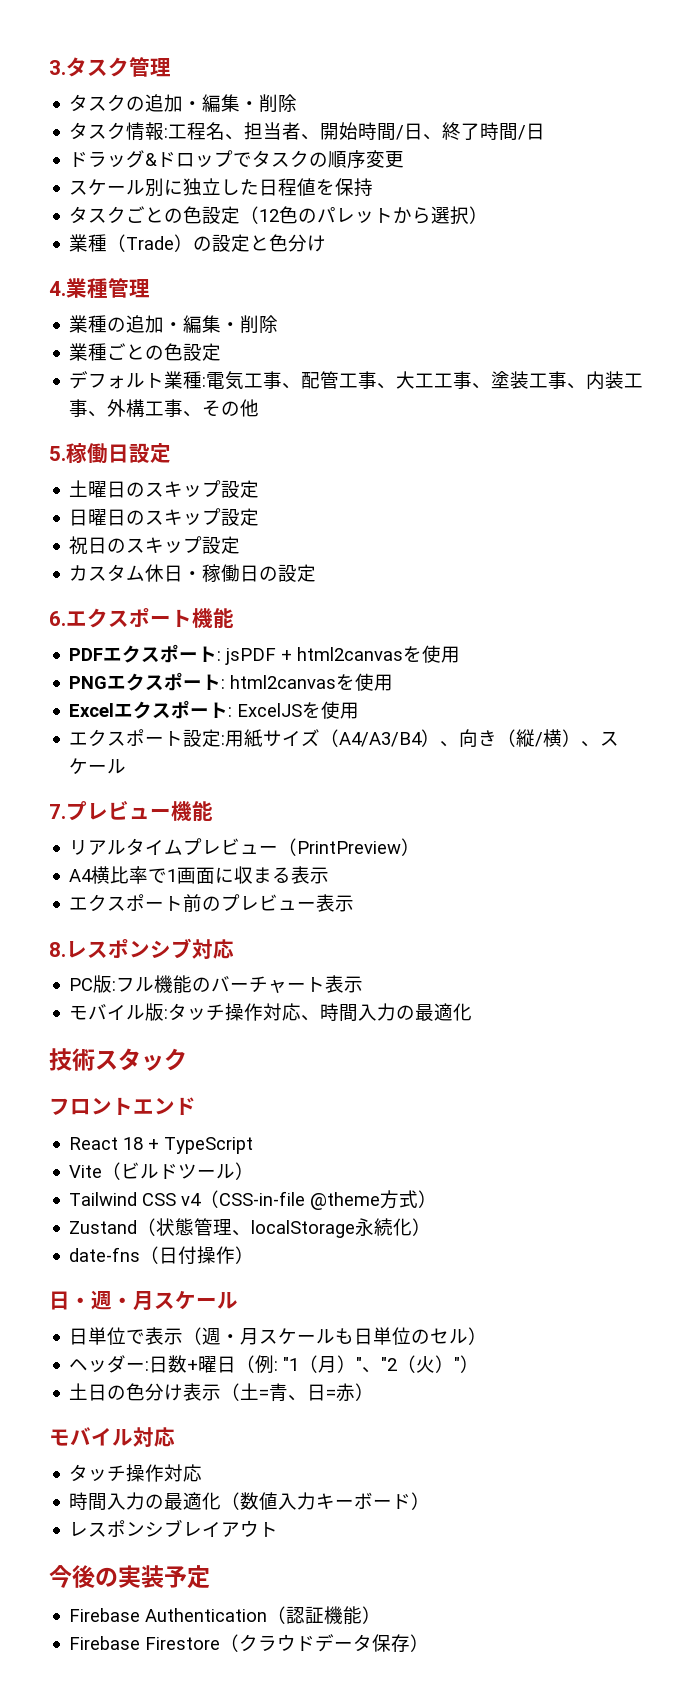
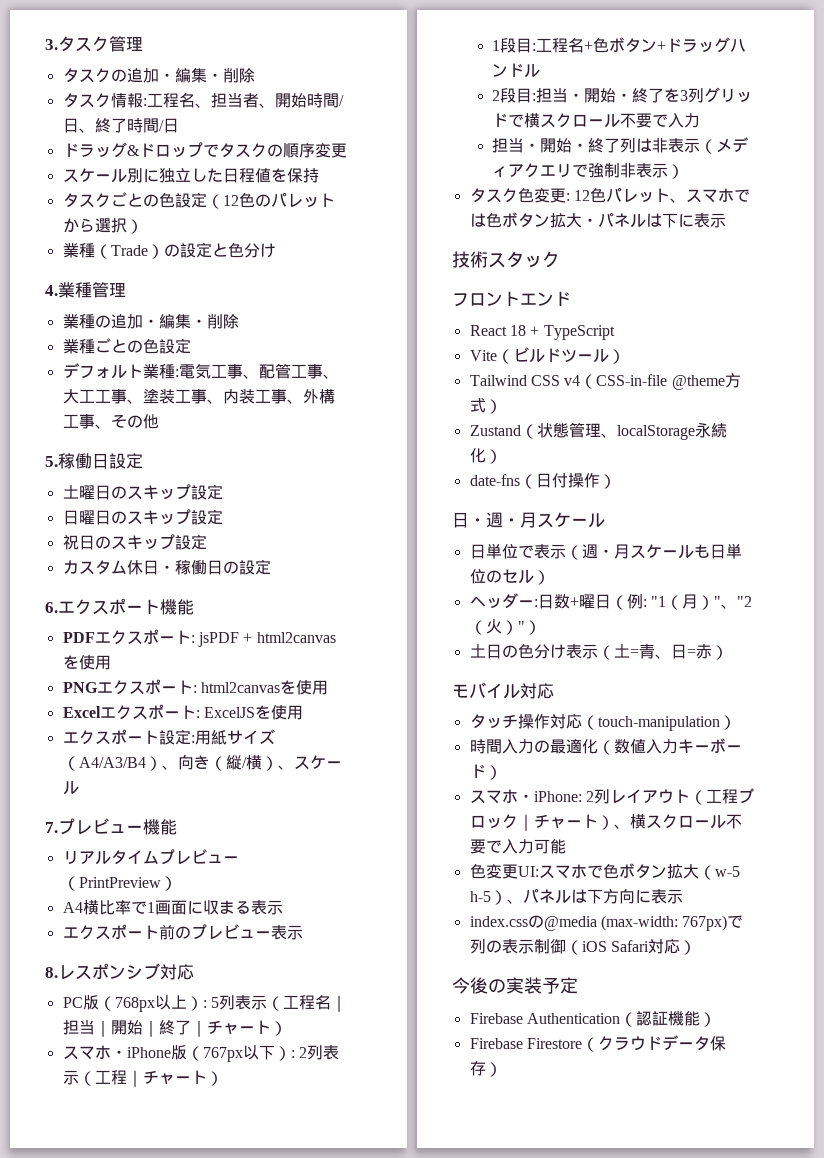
- PC版:フル機能のバーチャート表示
- モバイル版:タッチ操作対応、時間入力の最適化
+ PC版（768px以上）: 5列表示（工程名｜担当｜開始｜終了｜チャート）
+ スマホ・iPhone版（767px以下）: 2列表示（工程｜チャート）
+ 1段目:工程名+色ボタン+ドラッグハンドル
+ 2段目:担当・開始・終了を3列グリッドで横スクロール不要で入力
+ 担当・開始・終了列は非表示（メディアクエリで強制非表示）
+ タスク色変更: 12色パレット、スマホでは色ボタン拡大・パネルは下に表示
  モバイル対応
- タッチ操作対応
+ タッチ操作対応（touch-manipulation）
- レスポンシブレイアウト
+ スマホ・iPhone: 2列レイアウト（工程ブロック｜チャート）、横スクロール不要で入力可能
+ 色変更UI:スマホで色ボタン拡大（w-5 h-5）、パネルは下方向に表示
+ index.cssの@media (max-width: 767px)で列の表示制御（iOS Safari対応）

